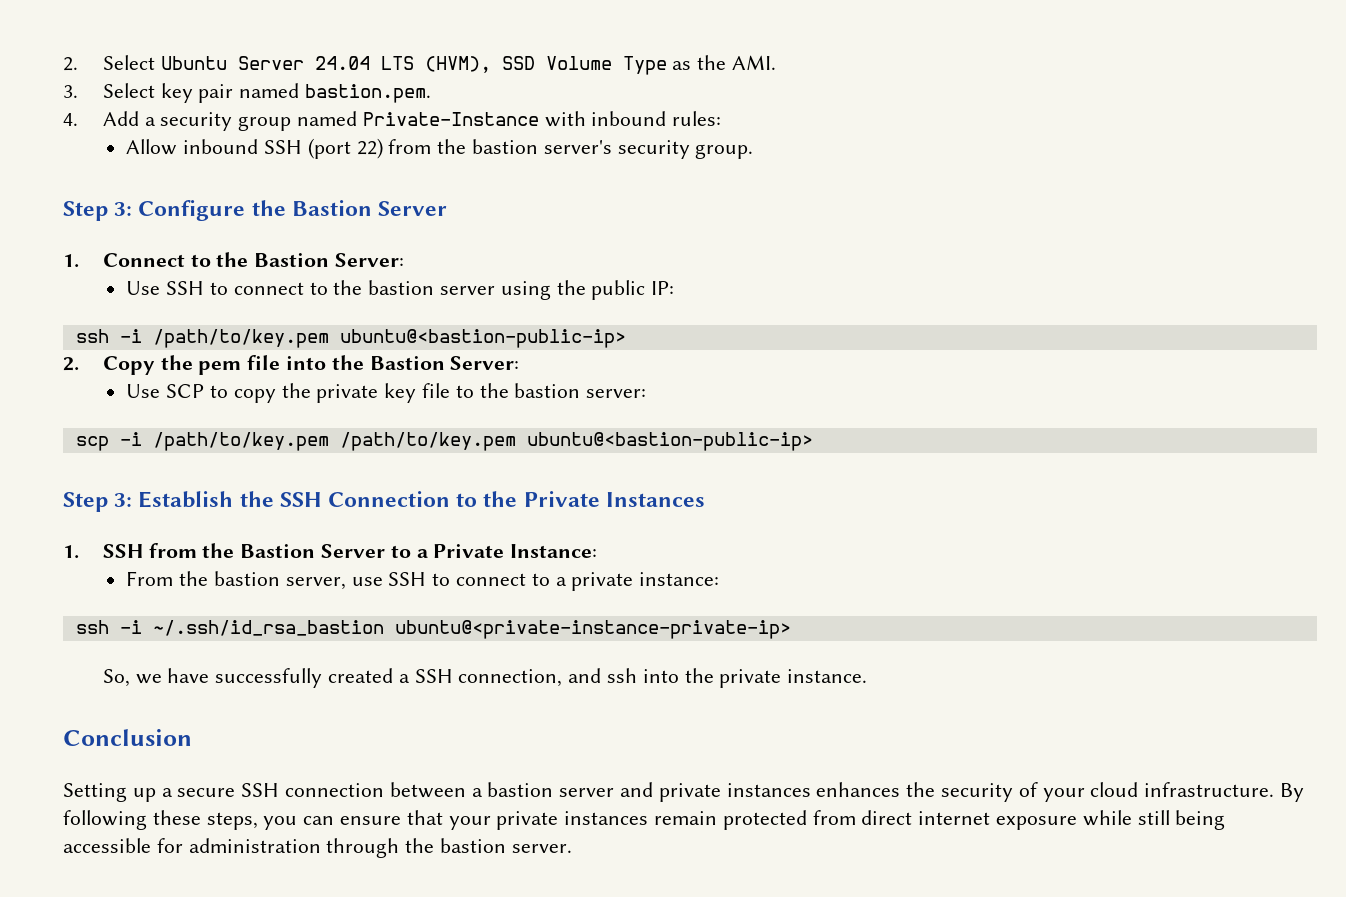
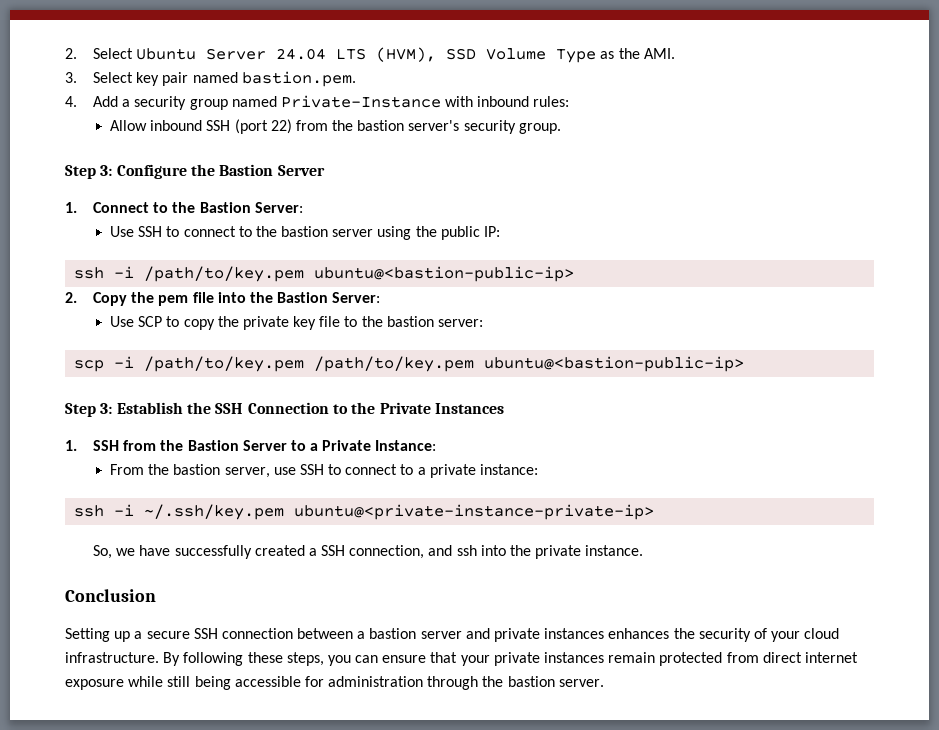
- ssh -i ~/.ssh/id_rsa_bastion ubuntu@<private-instance-private-ip>
+ ssh -i ~/.ssh/key.pem ubuntu@<private-instance-private-ip>

